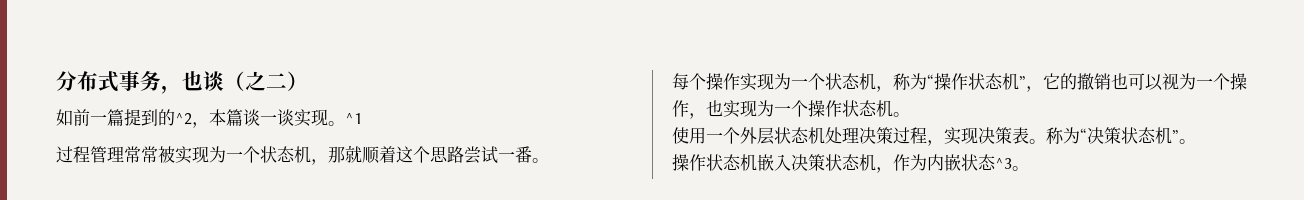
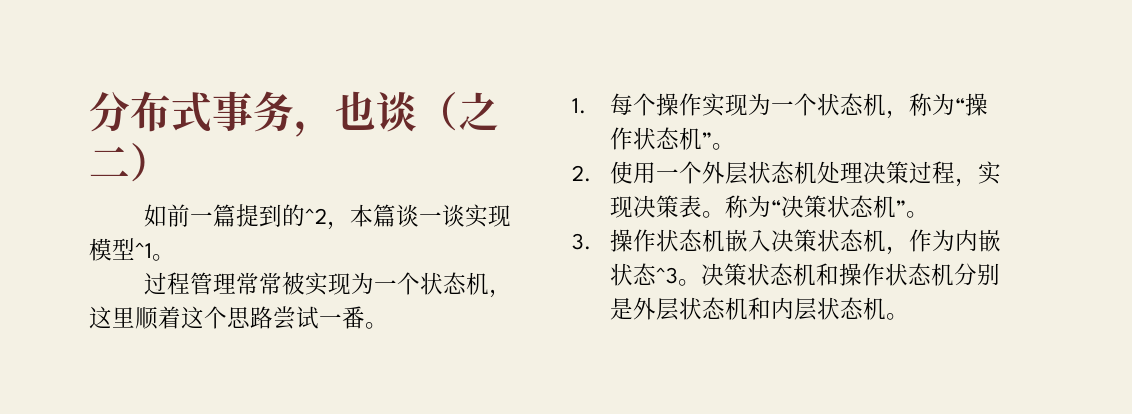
- 如前一篇提到的^2，本篇谈一谈实现。^1
+ 如前一篇提到的^2，本篇谈一谈实现模型^1。
- 过程管理常常被实现为一个状态机，那就顺着这个思路尝试一番。
+ 过程管理常常被实现为一个状态机，这里顺着这个思路尝试一番。
- 每个操作实现为一个状态机，称为“操作状态机”，它的撤销也可以视为一个操作，也实现为一个操作状态机。
- 使用一个外层状态机处理决策过程，实现决策表。
+ 1.每个操作实现为一个状态机，称为“操作状态机”。
+ 2.使用一个外层状态机处理决策过程，实现决策表。
- 操作状态机嵌入决策状态机，作为内嵌状态^3。
+ 3.操作状态机嵌入决策状态机，作为内嵌状态^3。
+ 决策状态机和操作状态机分别是外层状态机和内层状态机。

